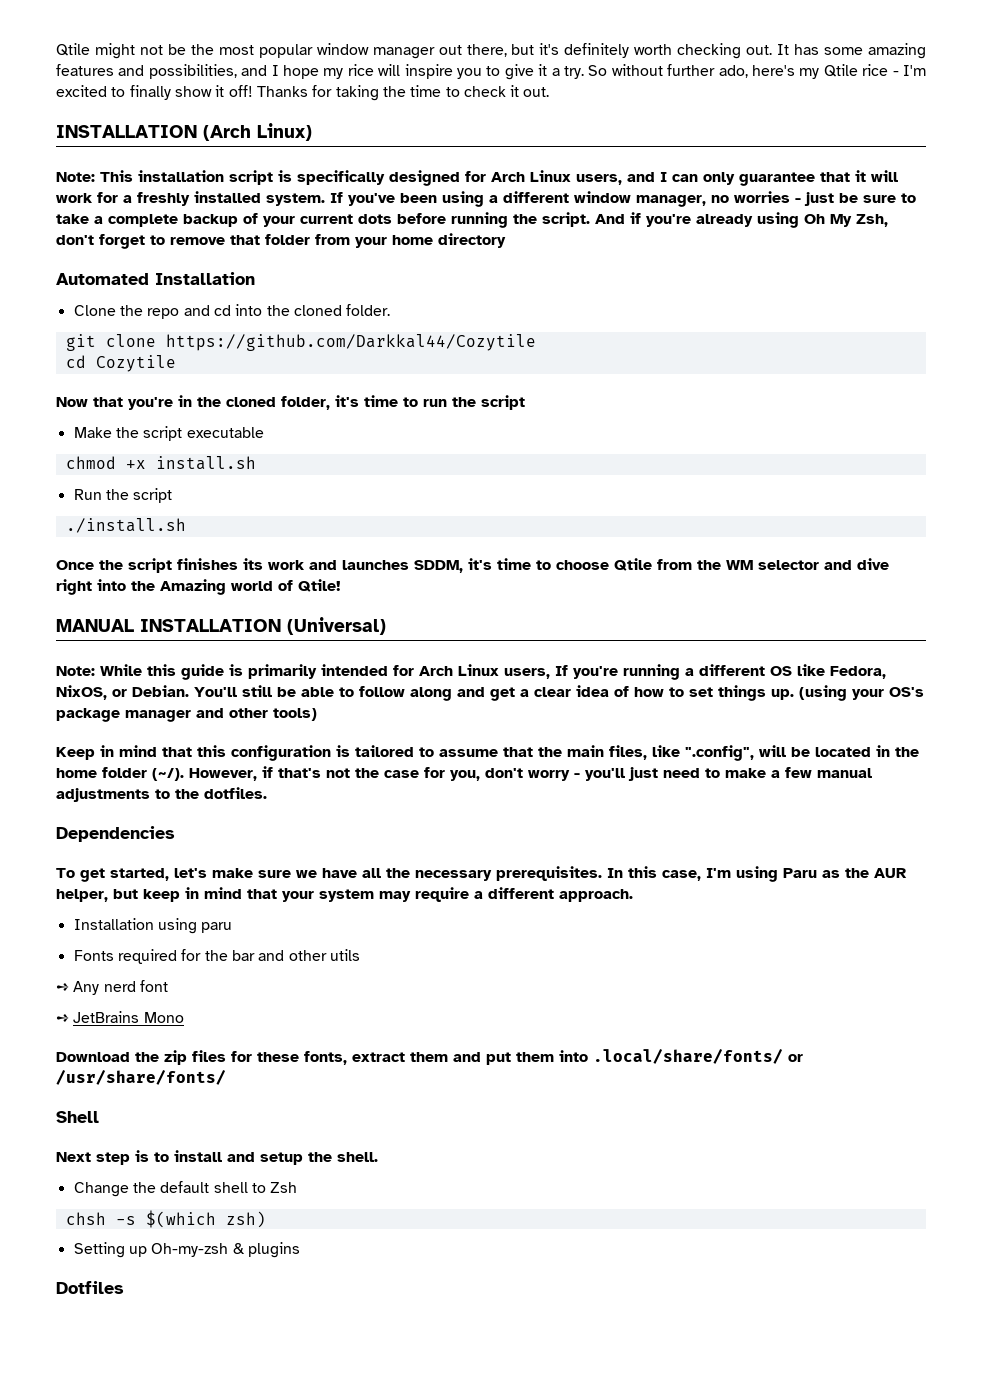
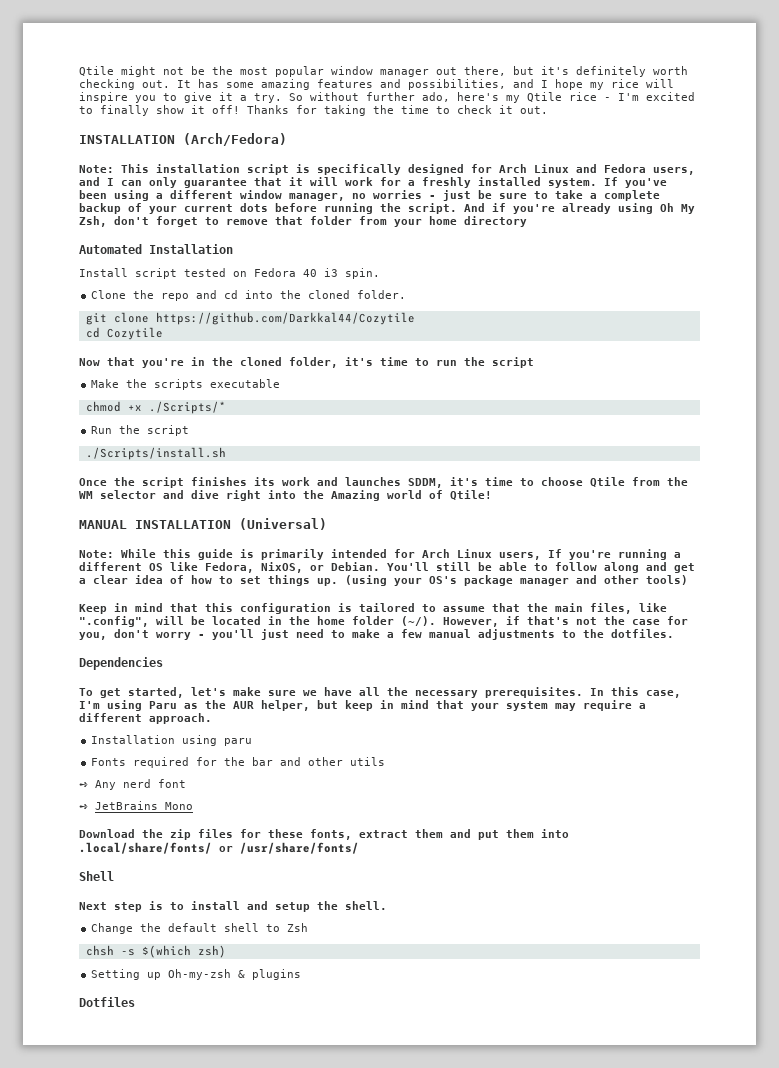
- INSTALLATION (Arch Linux)
+ INSTALLATION (Arch/Fedora)
- Note: This installation script is specifically designed for Arch Linux users, and I can only guarantee that it will work for a freshly installed system.
+ Note: This installation script is specifically designed for Arch Linux and Fedora users, and I can only guarantee that it will work for a freshly installed system.
+ Install script tested on Fedora 40 i3 spin.
- Make the script executable
+ Make the scripts executable
- chmod +x install.sh
+ chmod +x ./Scripts/*
- ./install.sh
+ ./Scripts/install.sh

